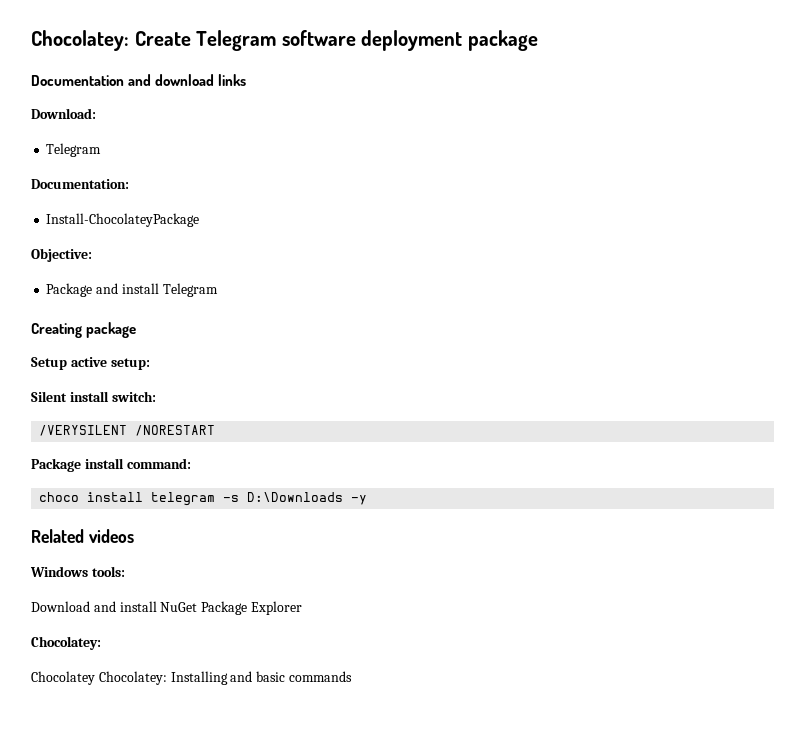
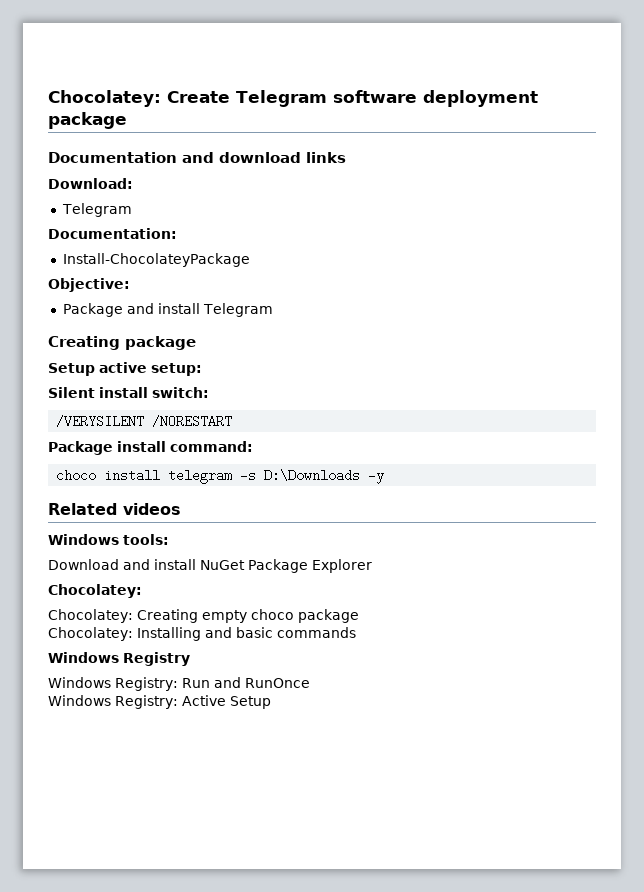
- Chocolatey Chocolatey: Installing and basic commands
+ Chocolatey: Creating empty choco package
+ Chocolatey: Installing and basic commands
+ Windows Registry
+ Windows Registry: Run and RunOnce
+ Windows Registry: Active Setup

